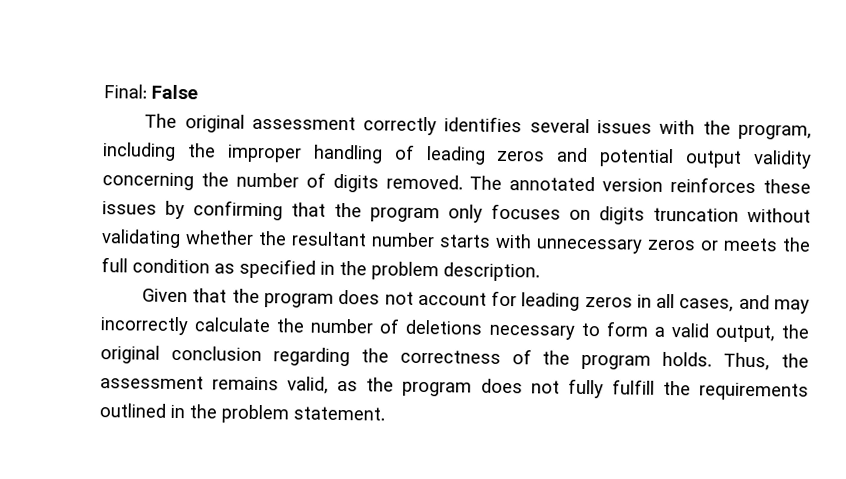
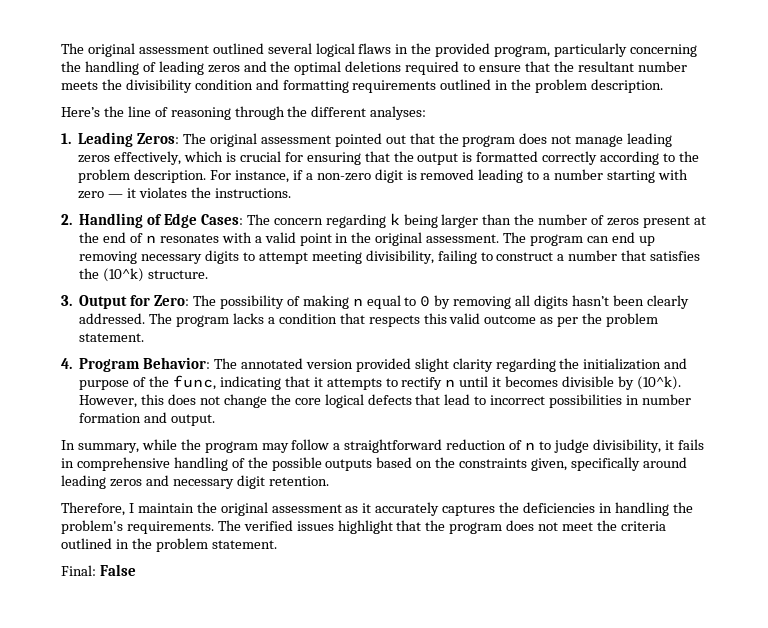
- Final: False
- The original assessment correctly identifies several issues with the program, including the improper handling of leading zeros and potential output validity concerning the number of digits removed. The annotated version reinforces these issues by confirming that the program only focuses on digits truncation without validating whether the resultant number starts with unnecessary zeros or meets the full condition as specified in the problem description.
- Given that the program does not account for leading zeros in all cases, and may incorrectly calculate the number of deletions necessary to form a valid output, the original conclusion regarding the correctness of the program holds. Thus, the assessment remains valid, as the program does not fully fulfill the requirements outlined in the problem statement.
+ The original assessment outlined several logical flaws in the provided program, particularly concerning the handling of leading zeros and the optimal deletions required to ensure that the resultant number meets the divisibility condition and formatting requirements outlined in the problem description.
+ Here’s the line of reasoning through the different analyses:
+ 1. Leading Zeros: The original assessment pointed out that the program does not manage leading zeros effectively, which is crucial for ensuring that the output is formatted correctly according to the problem description. For instance, if a non-zero digit is removed leading to a number starting with zero — it violates the instructions.
+ 2. Handling of Edge Cases: The concern regarding k being larger than the number of zeros present at the end of n resonates with a valid point in the original assessment. The program can end up removing necessary digits to attempt meeting divisibility, failing to construct a number that satisfies the (10^k) structure.
+ 3. Output for Zero: The possibility of making n equal to 0 by removing all digits hasn’t been clearly addressed. The program lacks a condition that respects this valid outcome as per the problem statement.
+ 4. Program Behavior: The annotated version provided slight clarity regarding the initialization and purpose of the func, indicating that it attempts to rectify n until it becomes divisible by (10^k). However, this does not change the core logical defects that lead to incorrect possibilities in number formation and output.
+ In summary, while the program may follow a straightforward reduction of n to judge divisibility, it fails in comprehensive handling of the possible outputs based on the constraints given, specifically around leading zeros and necessary digit retention.
+ Therefore, I maintain the original assessment as it accurately captures the deficiencies in handling the problem's requirements. The verified issues highlight that the program does not meet the criteria outlined in the problem statement.
+ Final: False

